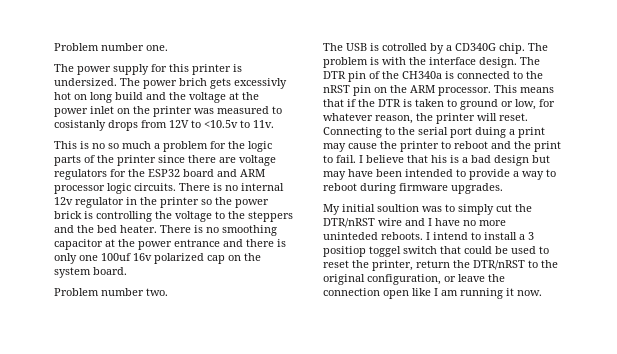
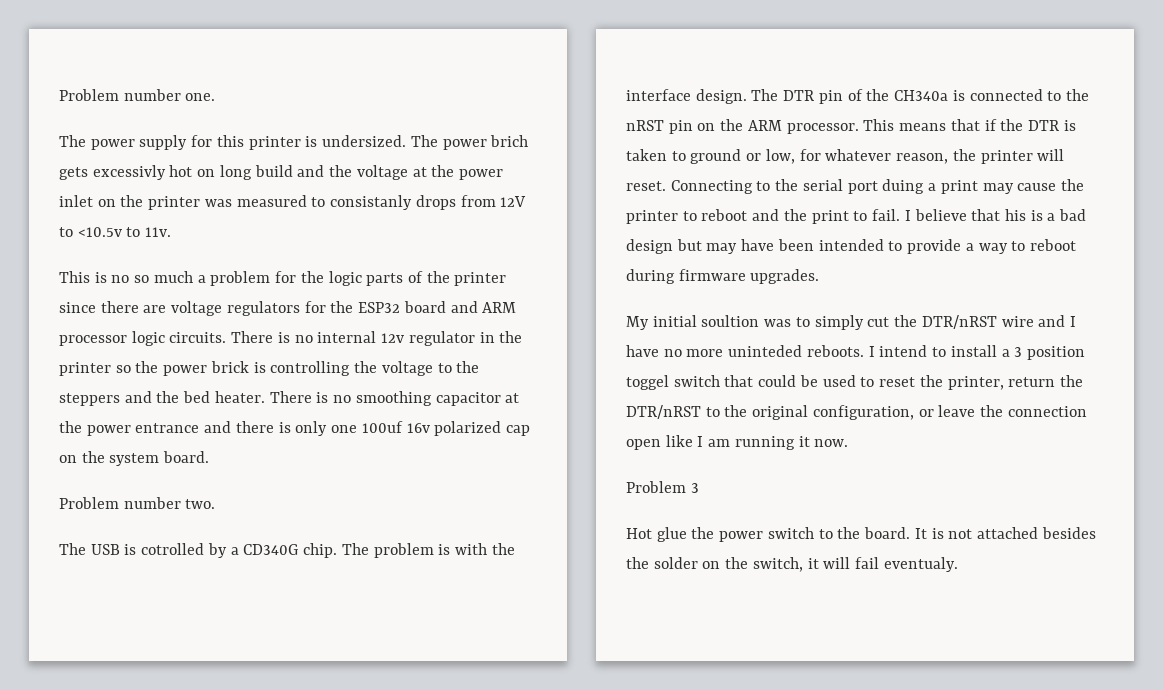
- The power brich gets excessivly hot on long build and the voltage at the power inlet on the printer was measured to cosistanly drops from 12V to <10.5v to 11v.
+ The power brich gets excessivly hot on long build and the voltage at the power inlet on the printer was measured to consistanly drops from 12V to <10.5v to 11v.
- I intend to install a 3 positiop toggel switch that could be used to reset the printer, return the DTR/nRST to the original configuration, or leave the connection open like I am running it now.
+ I intend to install a 3 position toggel switch that could be used to reset the printer, return the DTR/nRST to the original configuration, or leave the connection open like I am running it now.
+ Problem 3
+ Hot glue the power switch to the board. It is not attached besides the solder on the switch, it will fail eventualy.

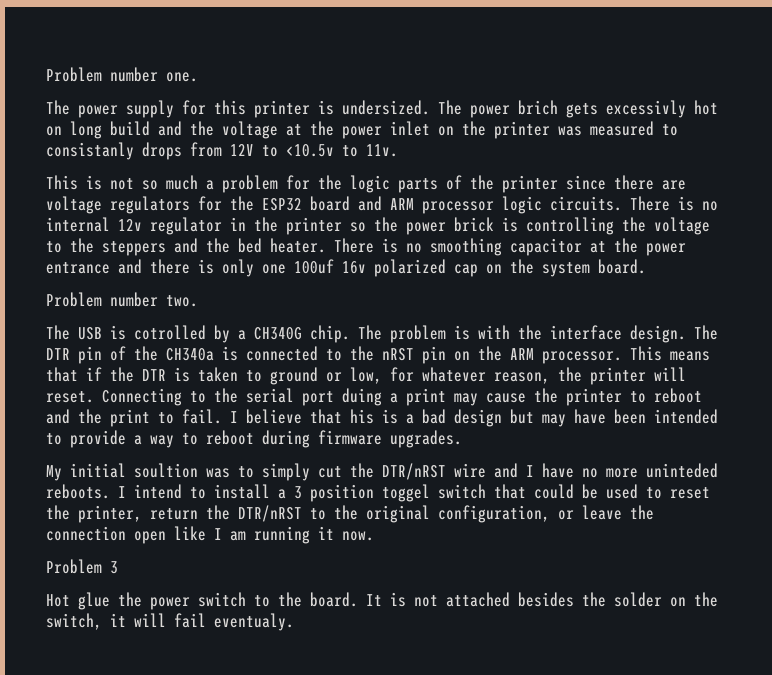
- This is no so much a problem for the logic parts of the printer since there are voltage regulators for the ESP32 board and ARM processor logic circuits.
+ This is not so much a problem for the logic parts of the printer since there are voltage regulators for the ESP32 board and ARM processor logic circuits.
- The USB is cotrolled by a CD340G chip.
+ The USB is cotrolled by a CH340G chip.

